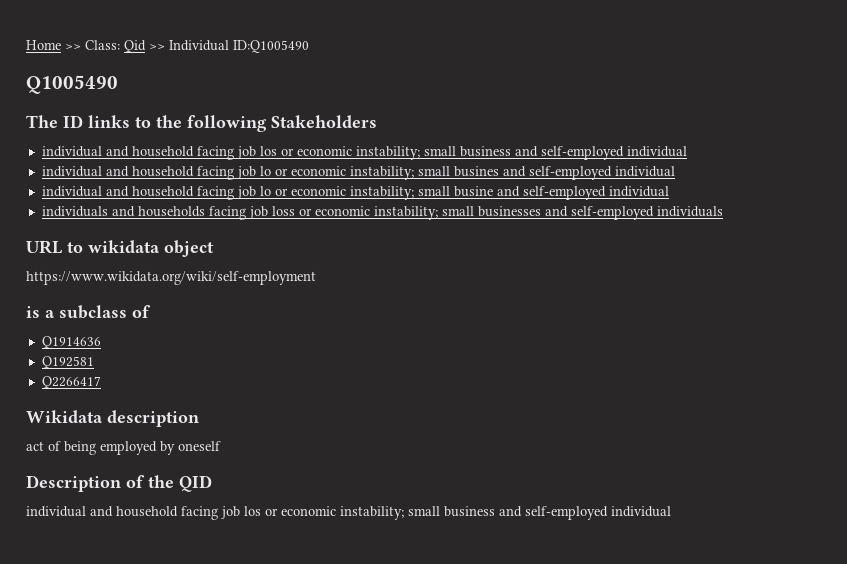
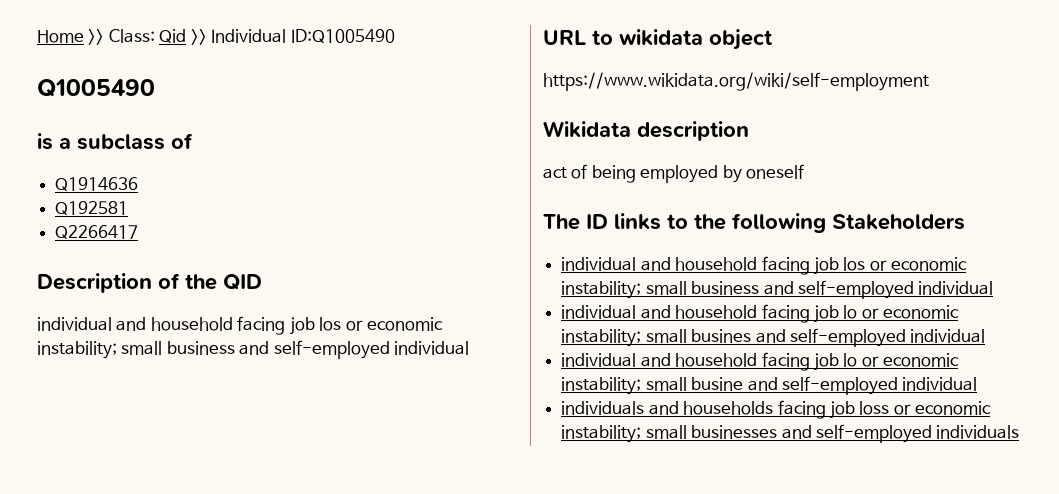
+ is a subclass of
+ Q1914636
+ Q192581
+ Q2266417
+ Description of the QID
+ individual and household facing job los or economic instability; small business and self-employed individual
+ URL to wikidata object
+ https://www.wikidata.org/wiki/self-employment
+ Wikidata description
+ act of being employed by oneself
- URL to wikidata object
- https://www.wikidata.org/wiki/self-employment
- is a subclass of
- Q1914636
- Q192581
- Q2266417
- Wikidata description
- act of being employed by oneself
- Description of the QID
- individual and household facing job los or economic instability; small business and self-employed individual

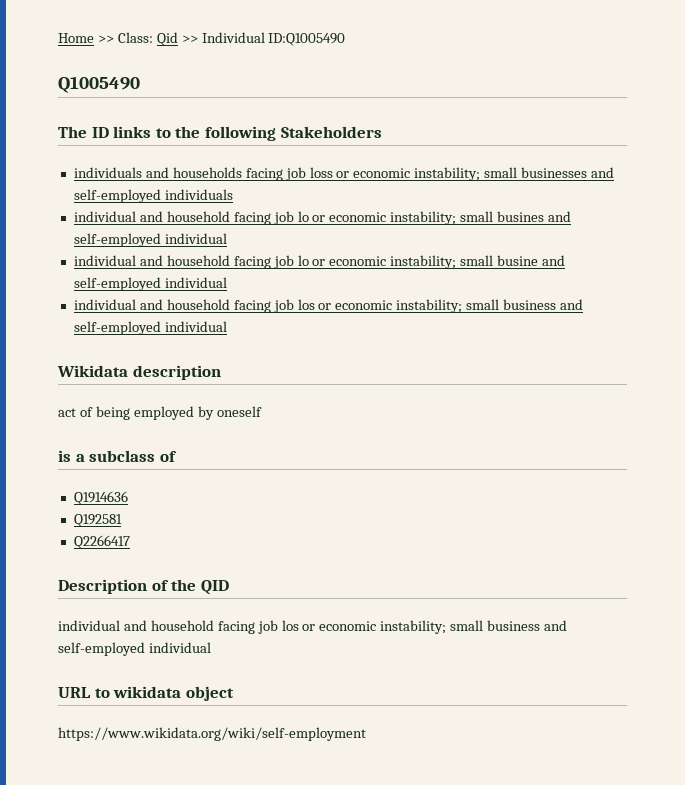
+ The ID links to the following Stakeholders
+ individuals and households facing job loss or economic instability; small businesses and self-employed individuals
+ individual and household facing job lo or economic instability; small busines and self-employed individual
+ individual and household facing job lo or economic instability; small busine and self-employed individual
+ individual and household facing job los or economic instability; small business and self-employed individual
+ Wikidata description
+ act of being employed by oneself
- Wikidata description
- act of being employed by oneself
- The ID links to the following Stakeholders
- individual and household facing job los or economic instability; small business and self-employed individual
- individual and household facing job lo or economic instability; small busines and self-employed individual
- individual and household facing job lo or economic instability; small busine and self-employed individual
- individuals and households facing job loss or economic instability; small businesses and self-employed individuals

